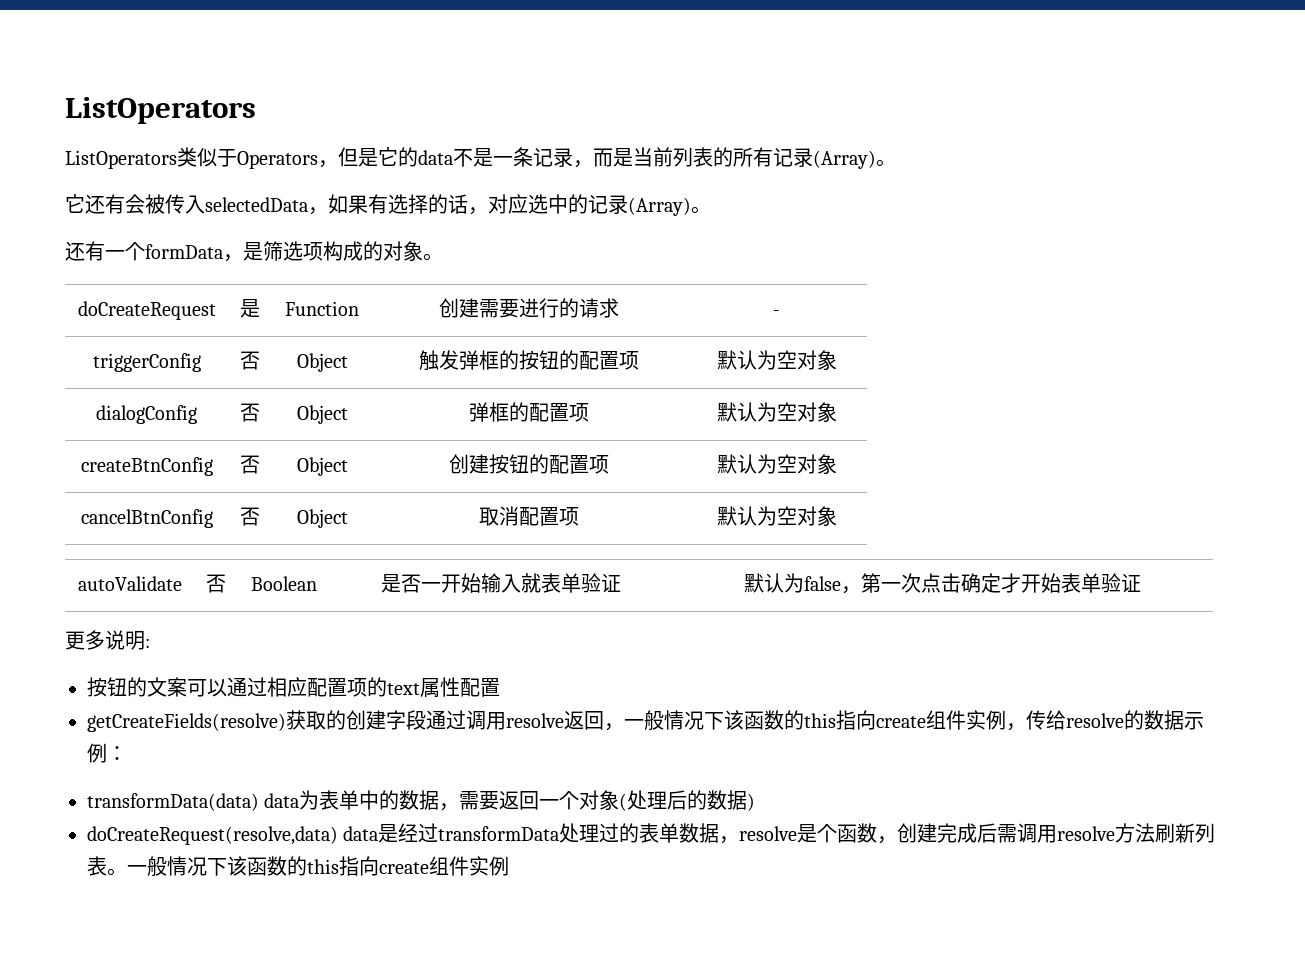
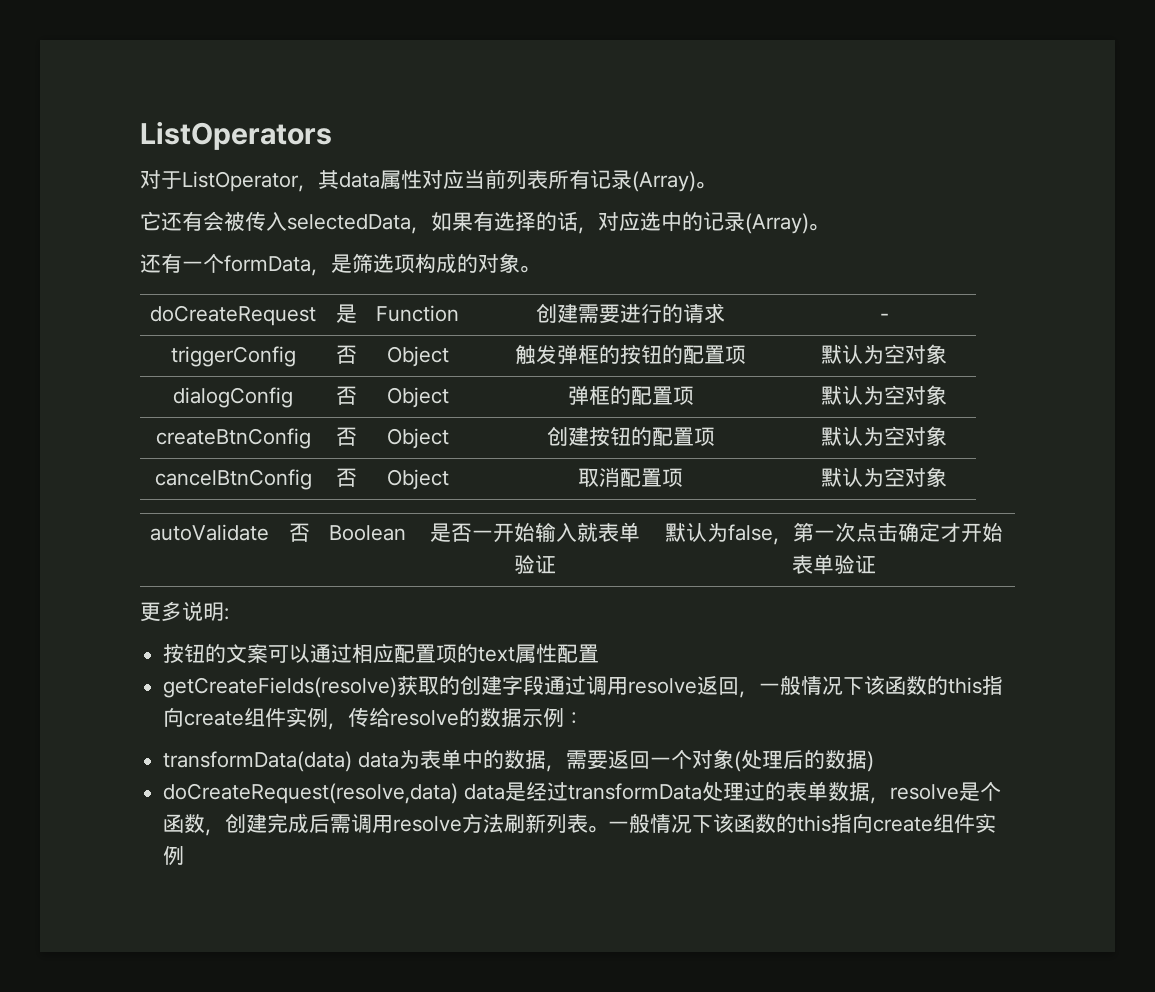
- ListOperators类似于Operators，但是它的data不是一条记录，而是当前列表的所有记录(Array)。
+ 对于ListOperator，其data属性对应当前列表所有记录(Array)。

